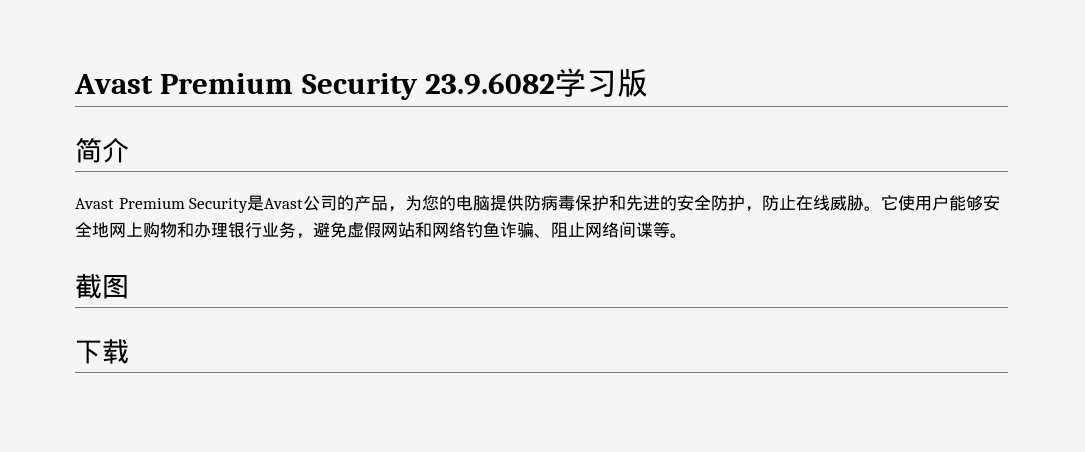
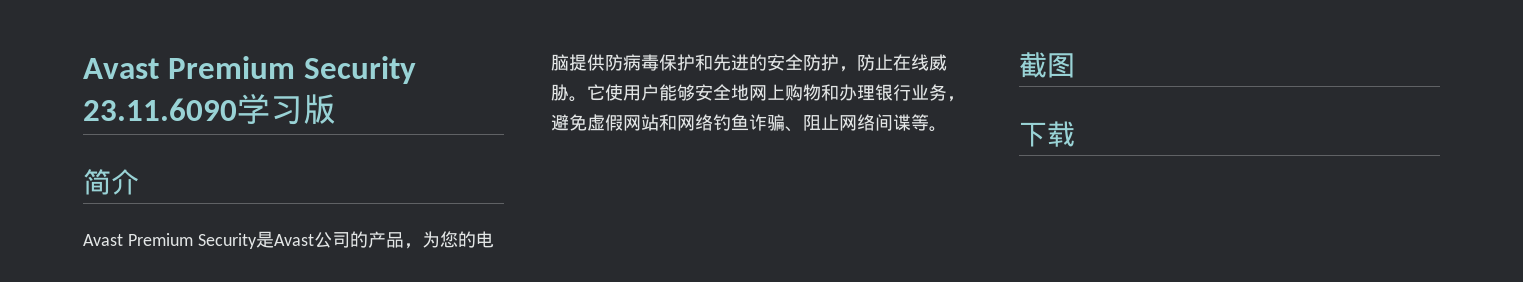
- Avast Premium Security 23.9.6082学习版
+ Avast Premium Security 23.11.6090学习版

